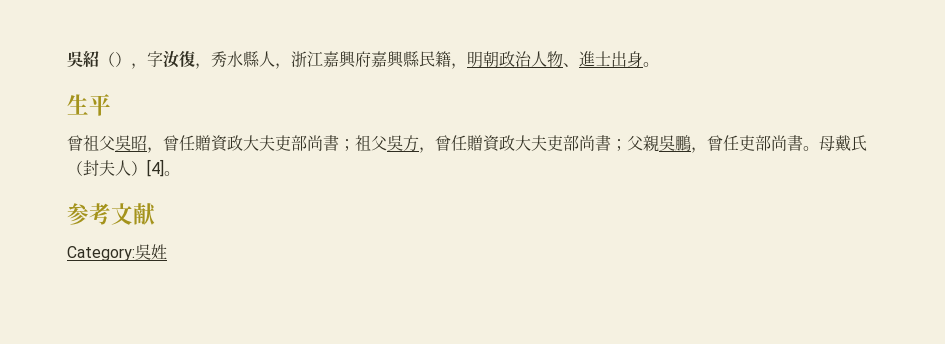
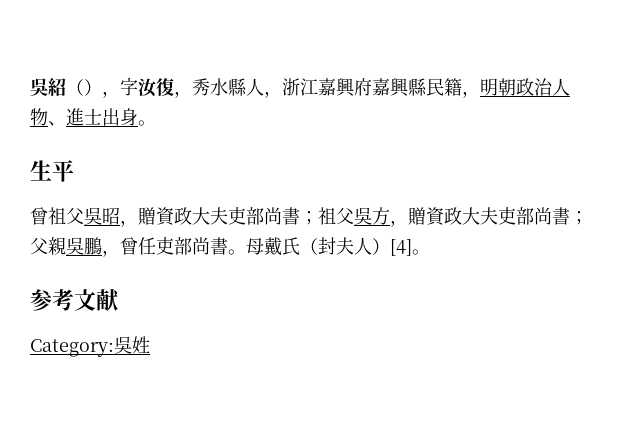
- 曾祖父吳昭，曾任贈資政大夫吏部尚書；祖父吳方，曾任贈資政大夫吏部尚書；父親吳鵬，曾任吏部尚書。
+ 曾祖父吳昭，贈資政大夫吏部尚書；祖父吳方，贈資政大夫吏部尚書；父親吳鵬，曾任吏部尚書。

